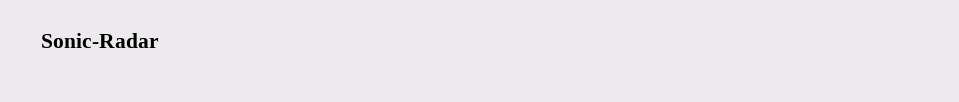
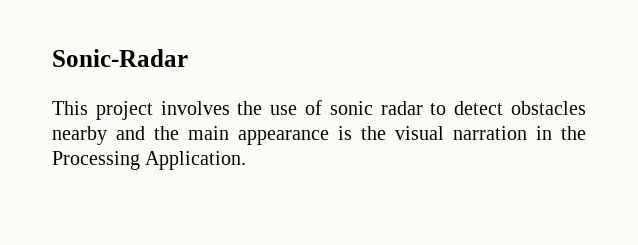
+ This project involves the use of sonic radar to detect obstacles nearby and the main appearance is the visual narration in the Processing Application.

